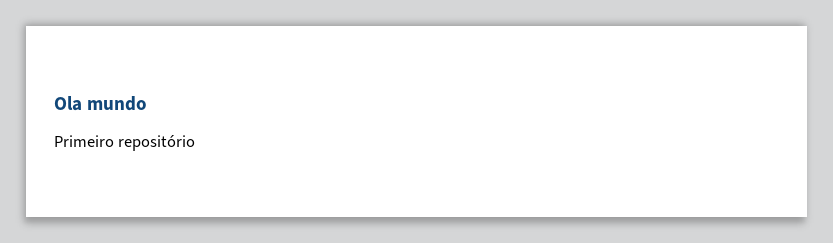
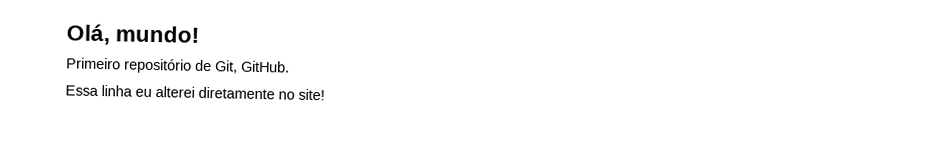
- Ola mundo
+ Olá, mundo!
- Primeiro repositório
+ Primeiro repositório de Git, GitHub.
+ Essa linha eu alterei diretamente no site!

